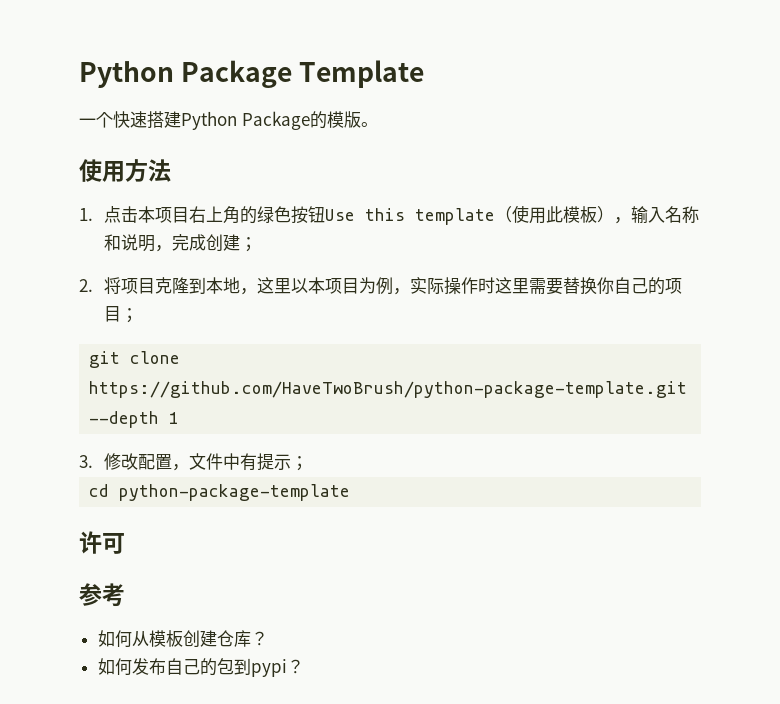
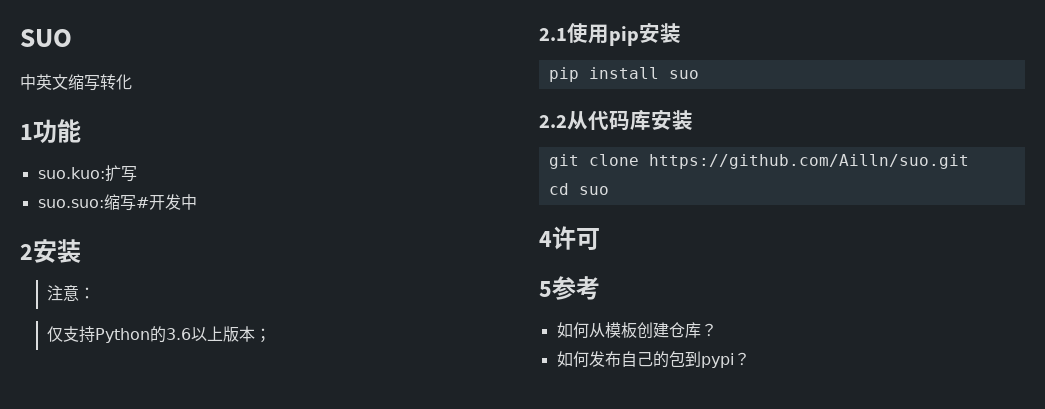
- Python Package Template
- 一个快速搭建Python Package的模版。
- 使用方法
- 1.点击本项目右上角的绿色按钮Use this template（使用此模板），输入名称和说明，完成创建；
- 2.将项目克隆到本地，这里以本项目为例，实际操作时这里需要替换你自己的项目；
- git clone https://github.com/HaveTwoBrush/python-package-template.git --depth 1
- 3.修改配置，文件中有提示；
+ SUO
+ 中英文缩写转化
+ 1功能
+ suo.kuo:扩写
+ suo.suo:缩写#开发中
+ 2安装
+ 注意：
+ 仅支持Python的3.6以上版本；
+ 2.1使用pip安装
+ pip install suo
+ 2.2从代码库安装
+ git clone https://github.com/Ailln/suo.git
- cd python-package-template
- 许可
+ cd suo
+ 4许可
- 参考
+ 5参考

